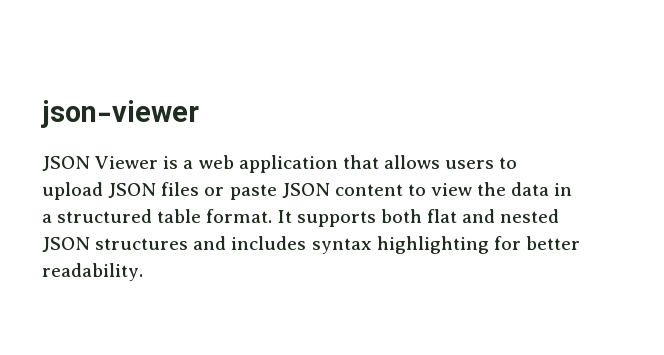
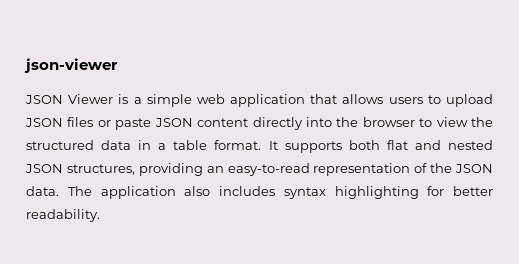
- JSON Viewer is a web application that allows users to upload JSON files or paste JSON content to view the data in a structured table format.
+ JSON Viewer is a simple web application that allows users to upload JSON files or paste JSON content directly into the browser to view the structured data in a table format.
- It supports both flat and nested JSON structures and includes syntax highlighting for better readability.
+ It supports both flat and nested JSON structures, providing an easy-to-read representation of the JSON data. The application also includes syntax highlighting for better readability.

